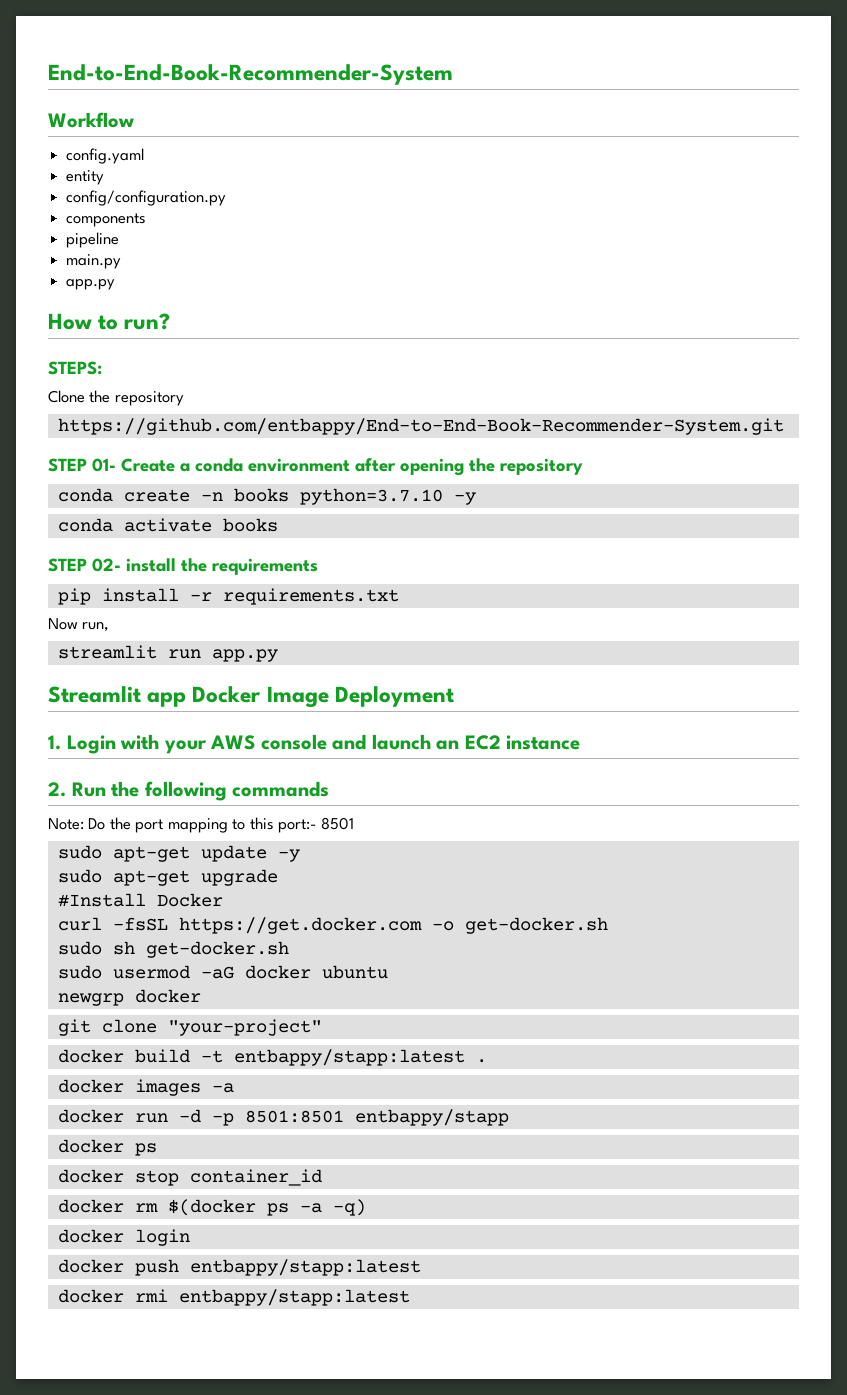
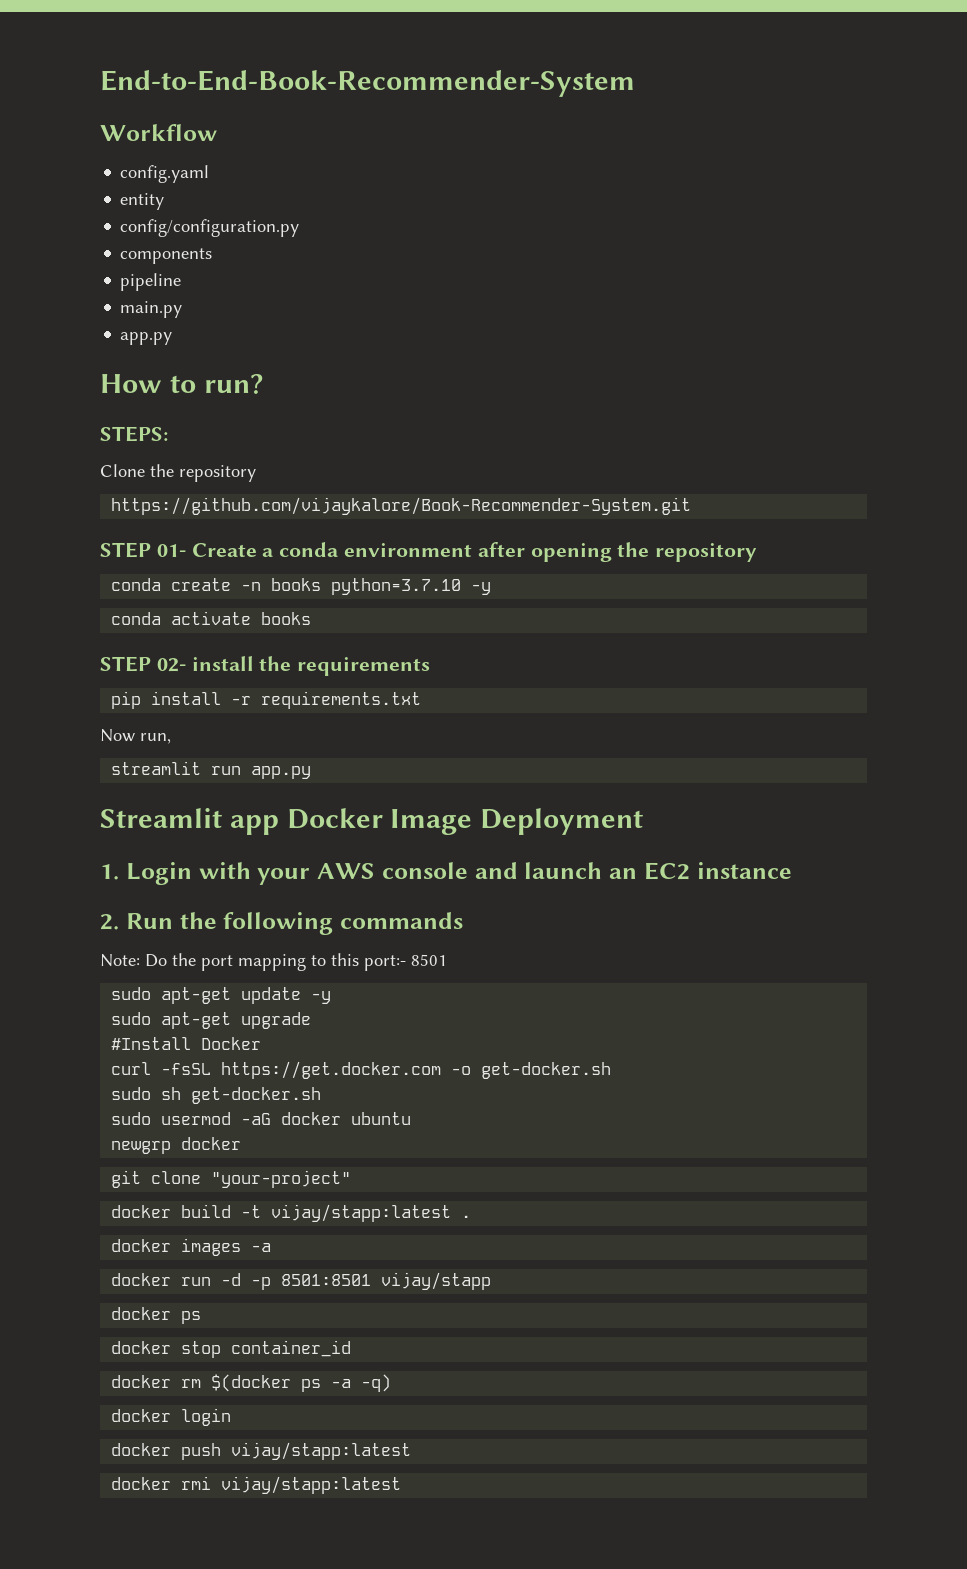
- https://github.com/entbappy/End-to-End-Book-Recommender-System.git
+ https://github.com/vijaykalore/Book-Recommender-System.git
- docker build -t entbappy/stapp:latest .
+ docker build -t vijay/stapp:latest .
- docker run -d -p 8501:8501 entbappy/stapp
+ docker run -d -p 8501:8501 vijay/stapp
- docker push entbappy/stapp:latest
+ docker push vijay/stapp:latest
- docker rmi entbappy/stapp:latest
+ docker rmi vijay/stapp:latest

